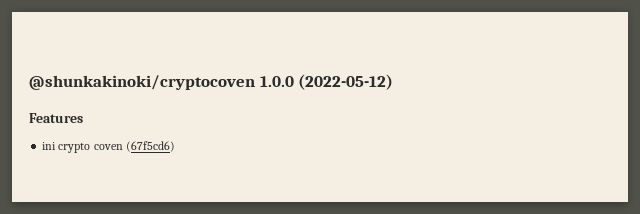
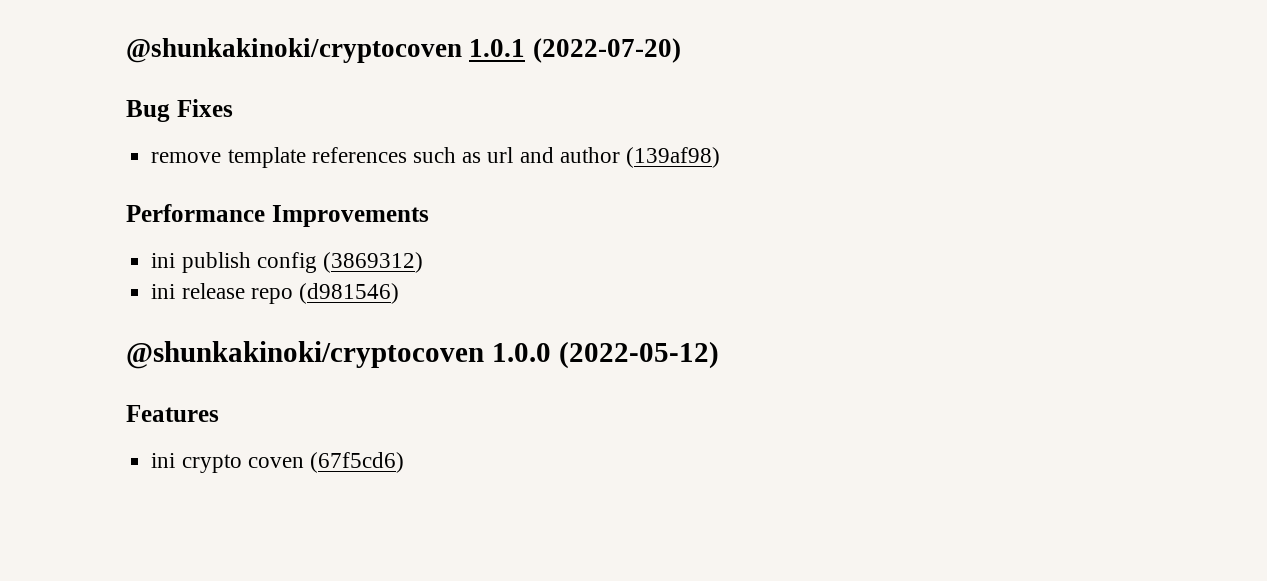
+ @shunkakinoki/cryptocoven 1.0.1 (2022-07-20)
+ Bug Fixes
+ remove template references such as url and author (139af98)
+ Performance Improvements
+ ini publish config (3869312)
+ ini release repo (d981546)

